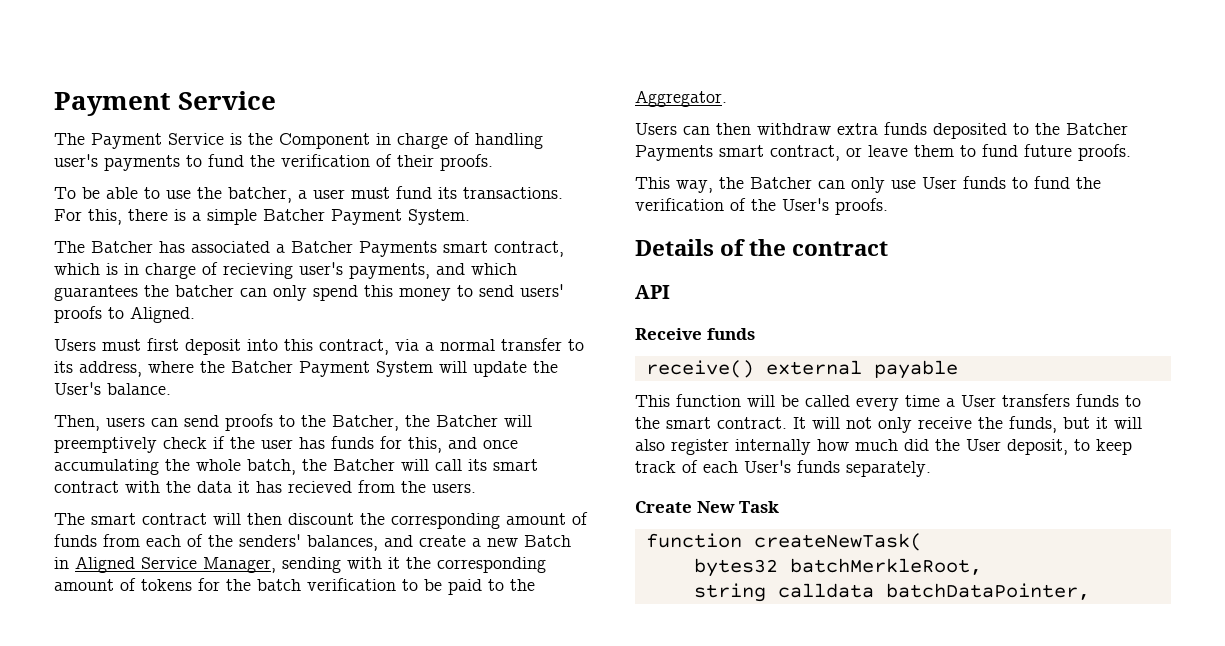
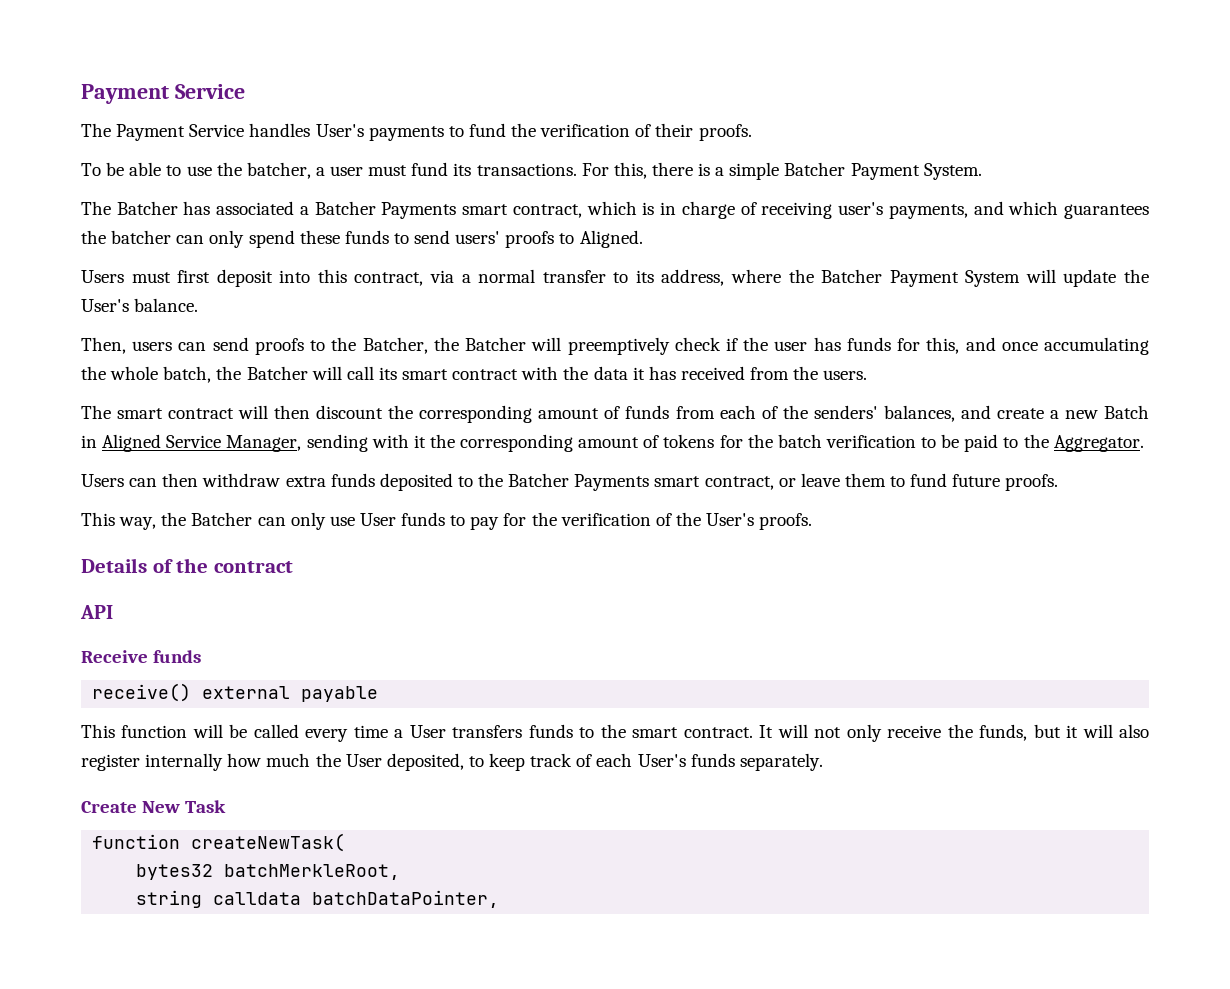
- The Payment Service is the Component in charge of handling user's payments to fund the verification of their proofs.
+ The Payment Service handles User's payments to fund the verification of their proofs.
- The Batcher has associated a Batcher Payments smart contract, which is in charge of recieving user's payments, and which guarantees the batcher can only spend this money to send users' proofs to Aligned.
+ The Batcher has associated a Batcher Payments smart contract, which is in charge of receiving user's payments, and which guarantees the batcher can only spend these funds to send users' proofs to Aligned.
- Then, users can send proofs to the Batcher, the Batcher will preemptively check if the user has funds for this, and once accumulating the whole batch, the Batcher will call its smart contract with the data it has recieved from the users.
+ Then, users can send proofs to the Batcher, the Batcher will preemptively check if the user has funds for this, and once accumulating the whole batch, the Batcher will call its smart contract with the data it has received from the users.
- This way, the Batcher can only use User funds to fund the verification of the User's proofs.
+ This way, the Batcher can only use User funds to pay for the verification of the User's proofs.
- It will not only receive the funds, but it will also register internally how much did the User deposit, to keep track of each User's funds separately.
+ It will not only receive the funds, but it will also register internally how much the User deposited, to keep track of each User's funds separately.

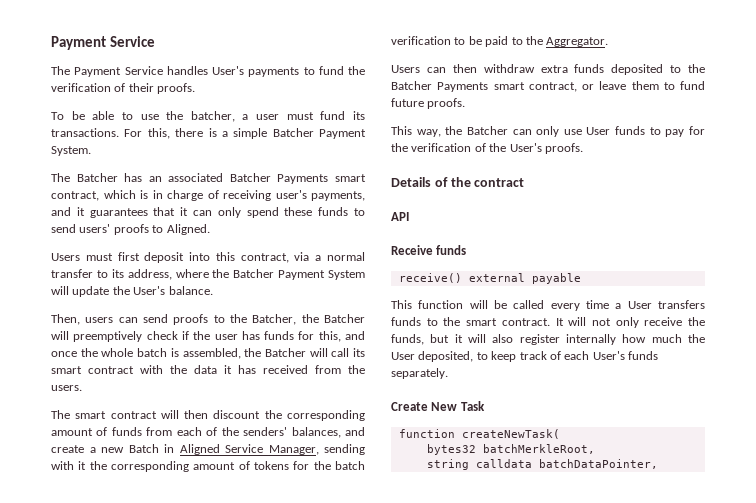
- The Batcher has associated a Batcher Payments smart contract, which is in charge of receiving user's payments, and which guarantees the batcher can only spend these funds to send users' proofs to Aligned.
+ The Batcher has an associated Batcher Payments smart contract, which is in charge of receiving user's payments, and it guarantees that it can only spend these funds to send users' proofs to Aligned.
- Then, users can send proofs to the Batcher, the Batcher will preemptively check if the user has funds for this, and once accumulating the whole batch, the Batcher will call its smart contract with the data it has received from the users.
+ Then, users can send proofs to the Batcher, the Batcher will preemptively check if the user has funds for this, and once the whole batch is assembled, the Batcher will call its smart contract with the data it has received from the users.

